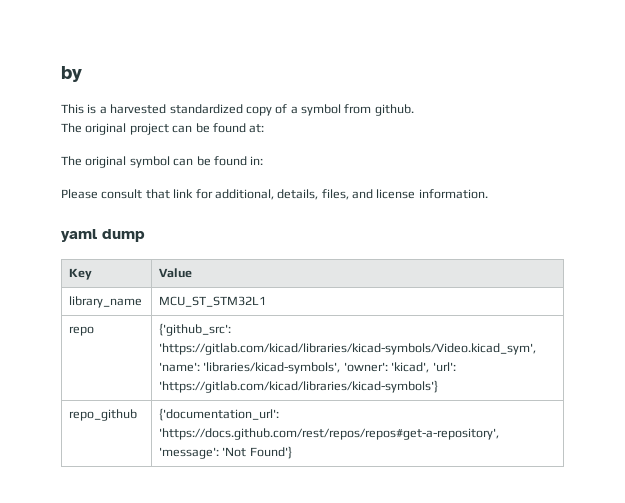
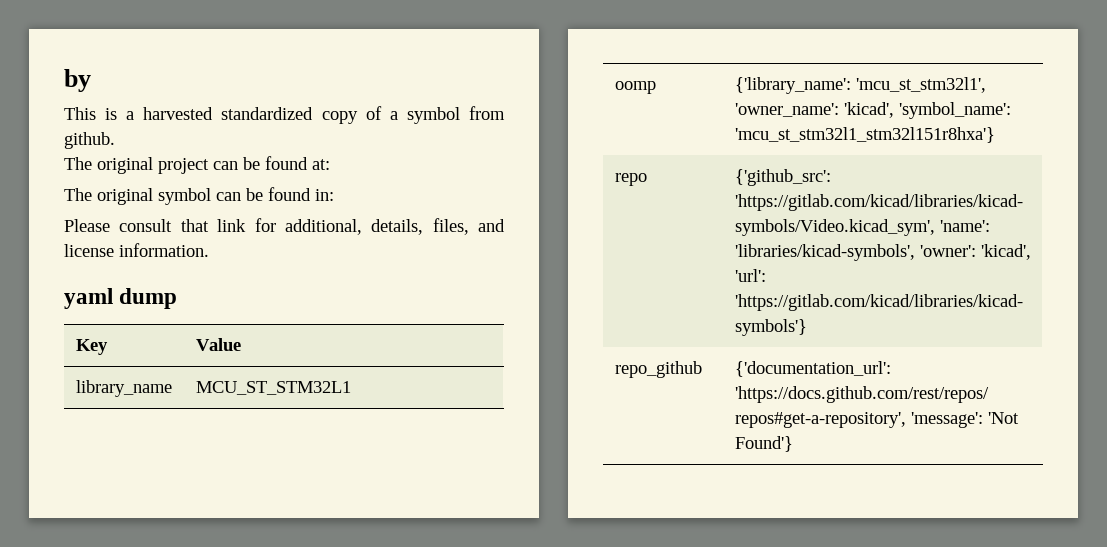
+ oomp | {'library_name': 'mcu_st_stm32l1', 'owner_name': 'kicad', 'symbol_name': 'mcu_st_stm32l1_stm32l151r8hxa'}

